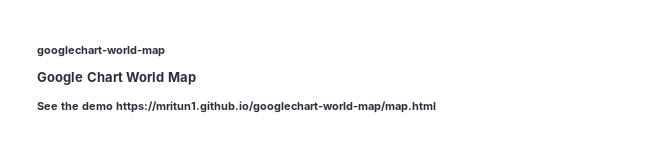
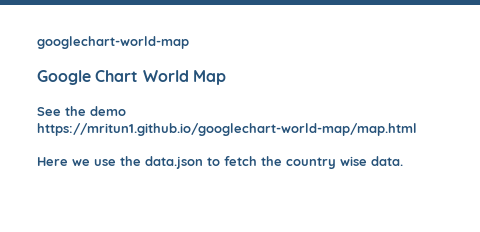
+ Here we use the data.json to fetch the country wise data.

